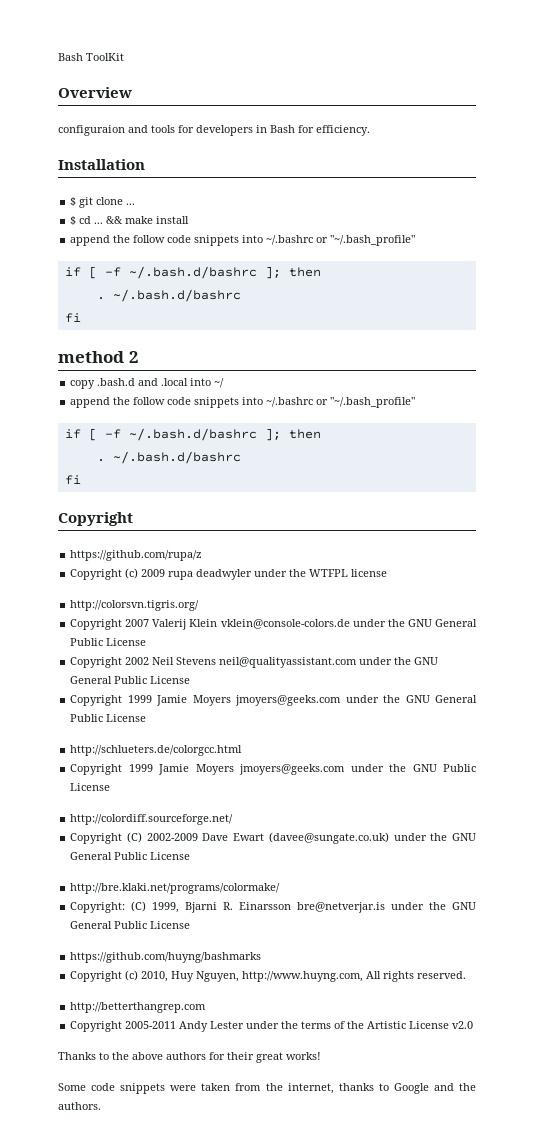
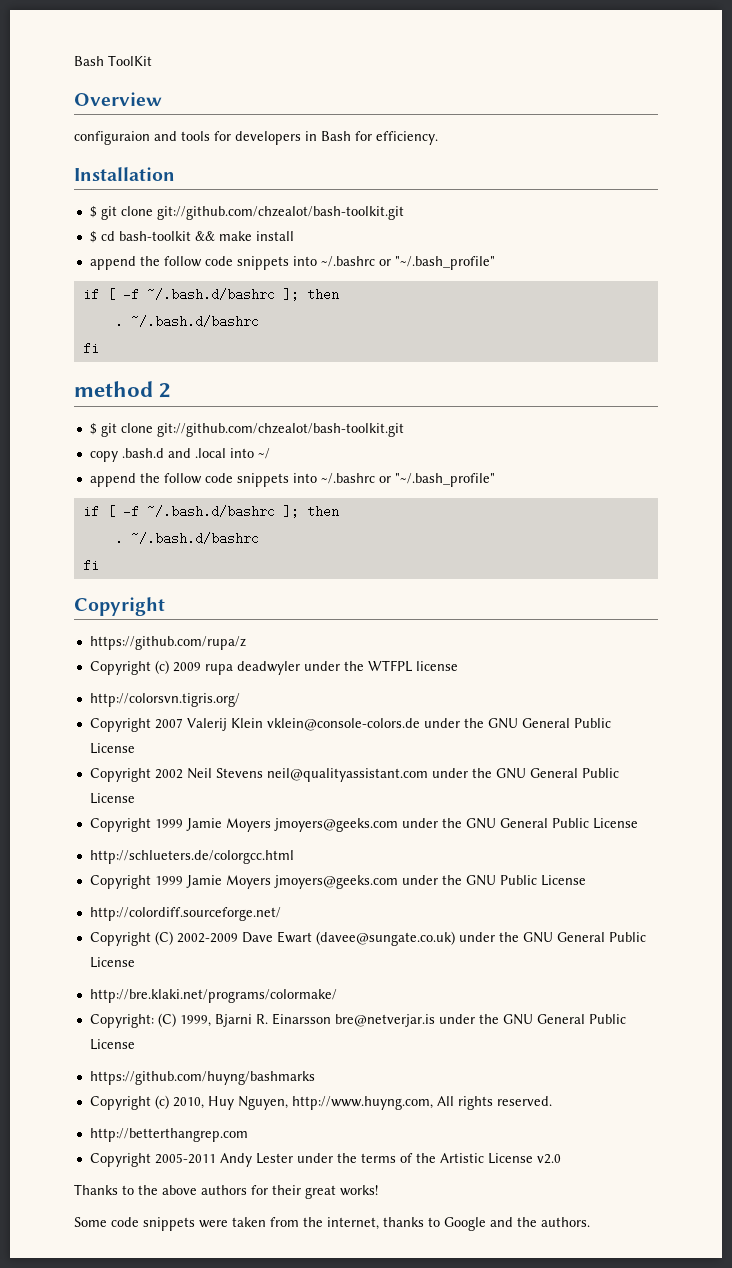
  Installation
- $ git clone ...
+ $ git clone git://github.com/chzealot/bash-toolkit.git
- $ cd ... && make install
+ $ cd bash-toolkit && make install
  method 2
+ $ git clone git://github.com/chzealot/bash-toolkit.git

